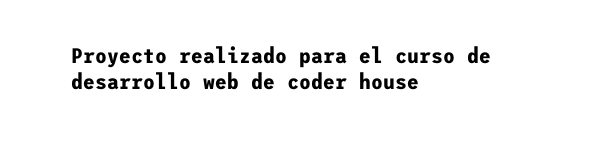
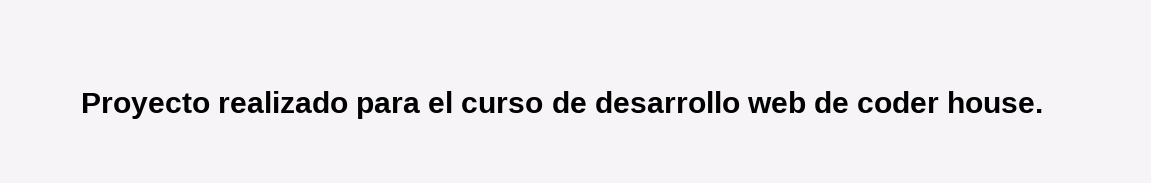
- Proyecto realizado para el curso de desarrollo web de coder house
+ Proyecto realizado para el curso de desarrollo web de coder house.

